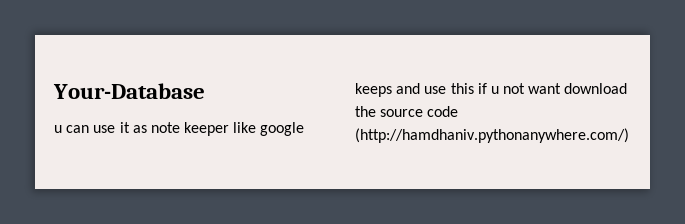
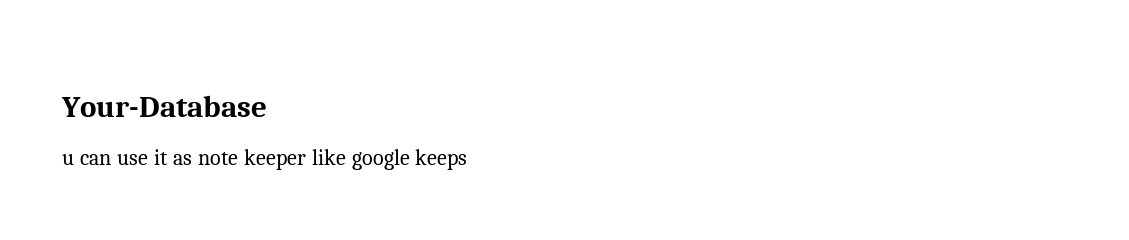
- u can use it as note keeper like google keeps and use this if u not want download the source code (http://hamdhaniv.pythonanywhere.com/)
+ u can use it as note keeper like google keeps

